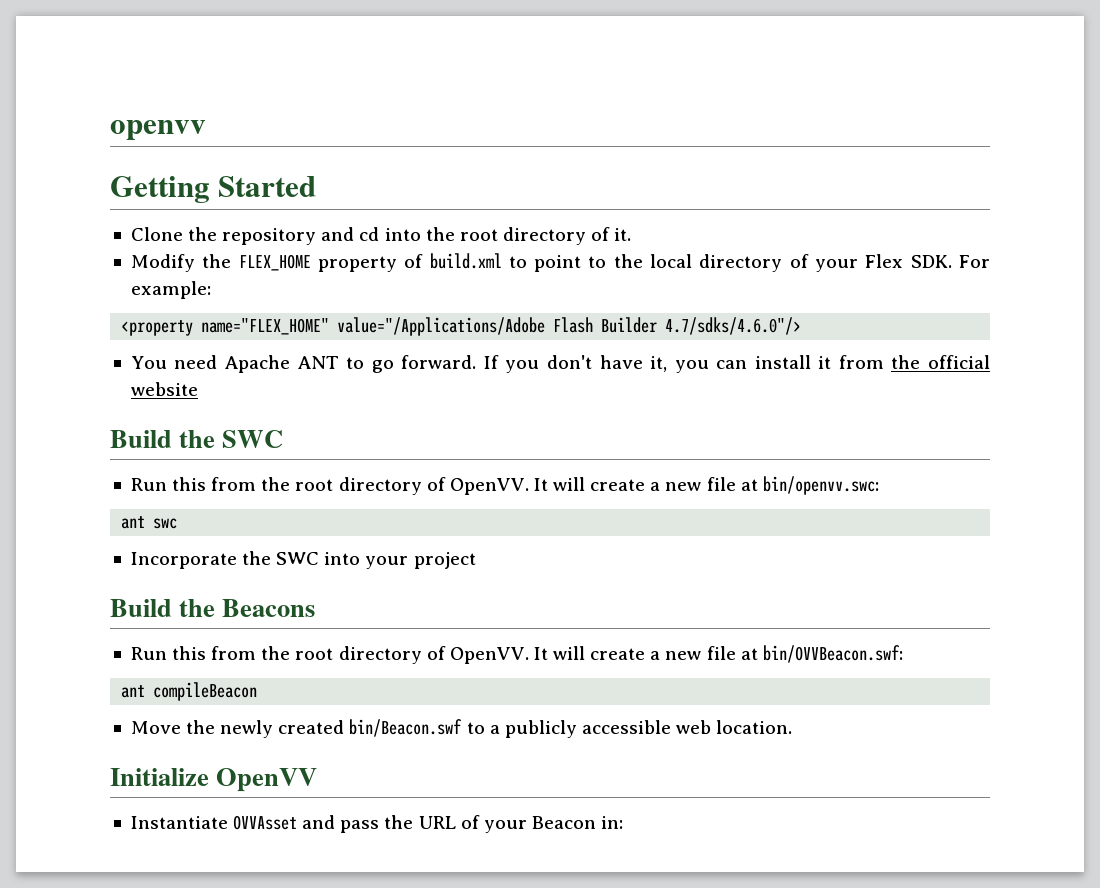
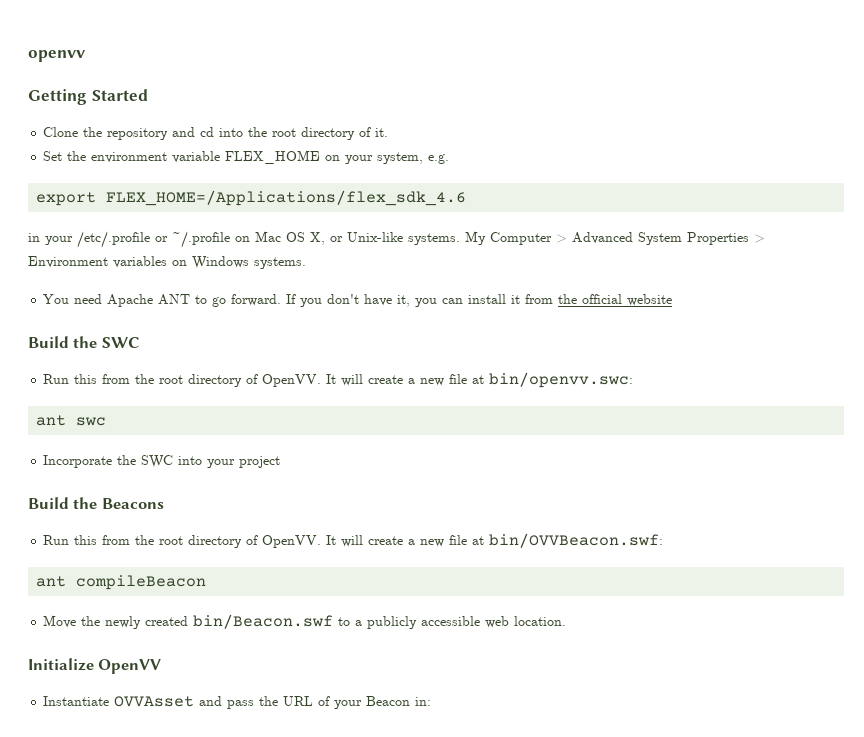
- Modify the FLEX_HOME property of build.xml to point to the local directory of your Flex SDK. For example:
- <property name="FLEX_HOME" value="/Applications/Adobe Flash Builder 4.7/sdks/4.6.0"/>
+ Set the environment variable FLEX_HOME on your system, e.g.
+ export FLEX_HOME=/Applications/flex_sdk_4.6
+ in your /etc/.profile or ~/.profile on Mac OS X, or Unix-like systems. My Computer > Advanced System Properties > Environment variables on Windows systems.

